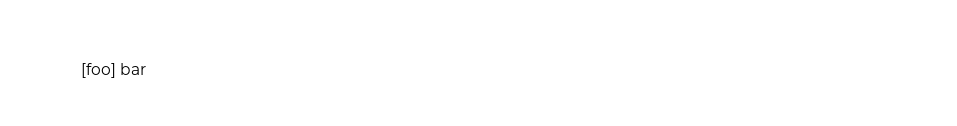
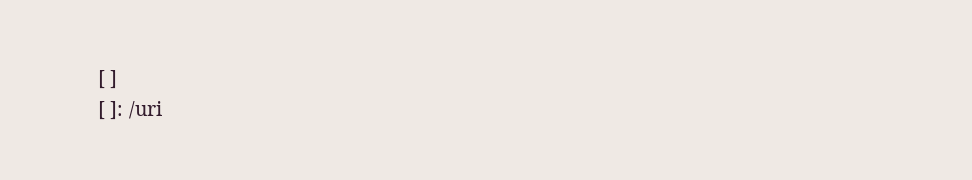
- [foo] bar
+ [ ]
+ [ ]: /uri

